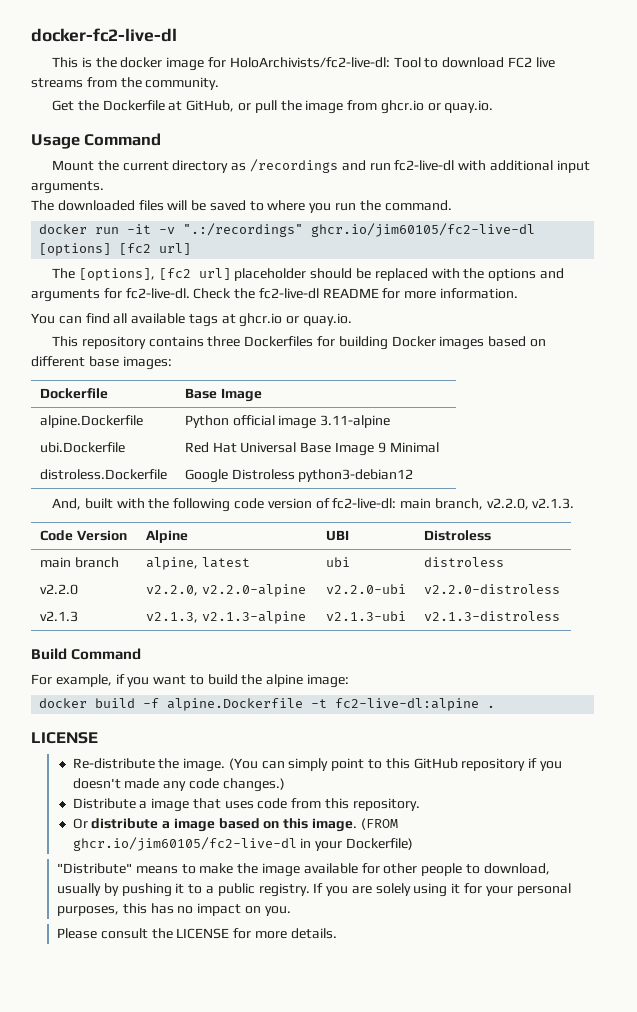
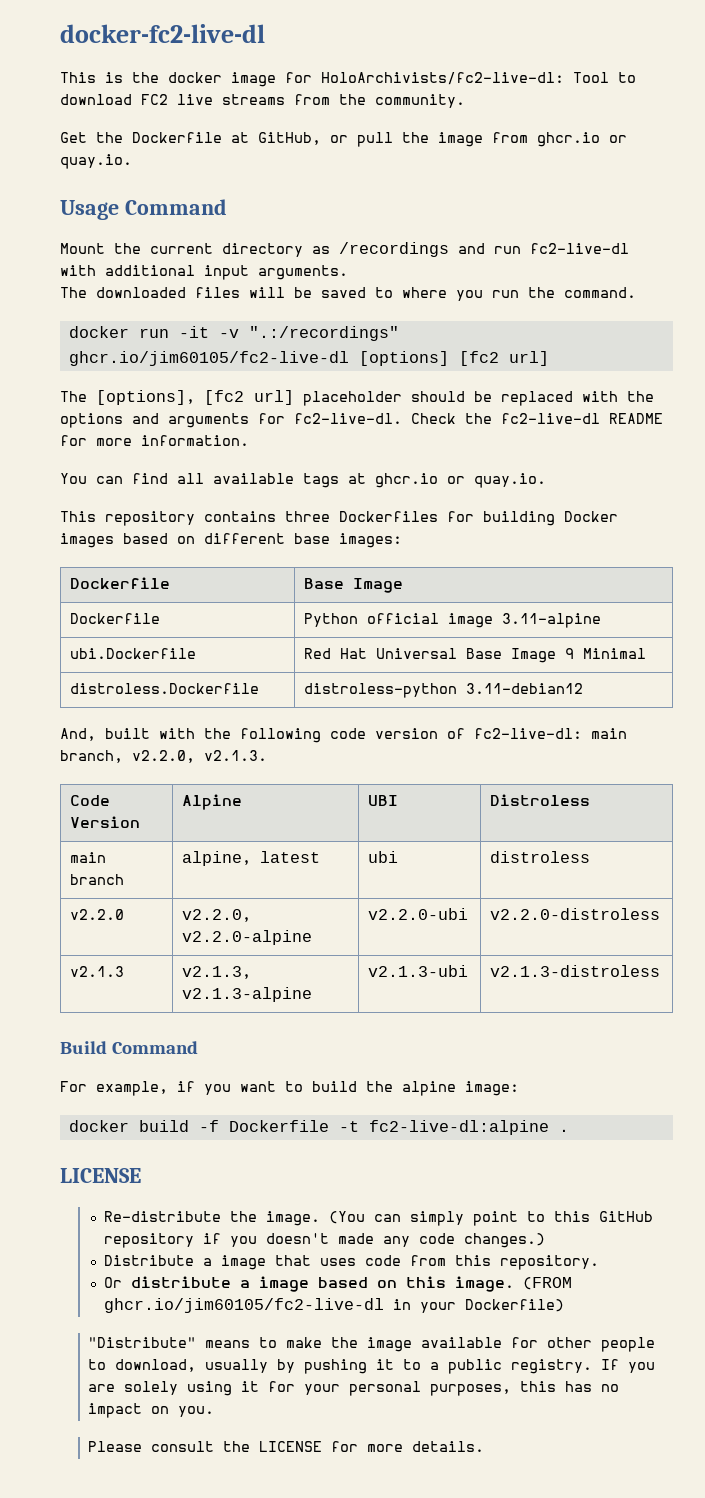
- alpine.Dockerfile | Python official image 3.11-alpine
+ Dockerfile | Python official image 3.11-alpine
- distroless.Dockerfile | Google Distroless python3-debian12
+ distroless.Dockerfile | distroless-python 3.11-debian12
- docker build -f alpine.Dockerfile -t fc2-live-dl:alpine .
+ docker build -f Dockerfile -t fc2-live-dl:alpine .

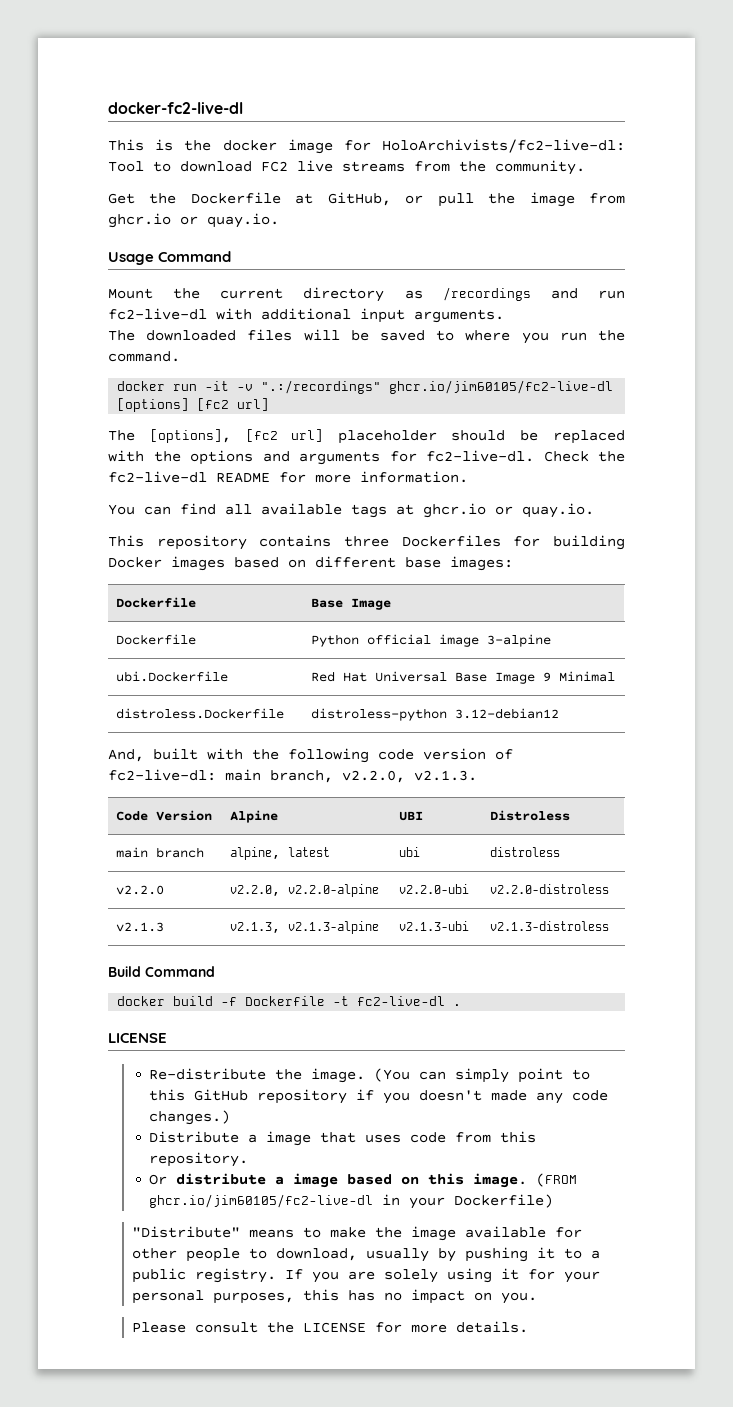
- Dockerfile | Python official image 3.11-alpine
+ Dockerfile | Python official image 3-alpine
- distroless.Dockerfile | distroless-python 3.11-debian12
+ distroless.Dockerfile | distroless-python 3.12-debian12
- For example, if you want to build the alpine image:
- docker build -f Dockerfile -t fc2-live-dl:alpine .
+ docker build -f Dockerfile -t fc2-live-dl .

